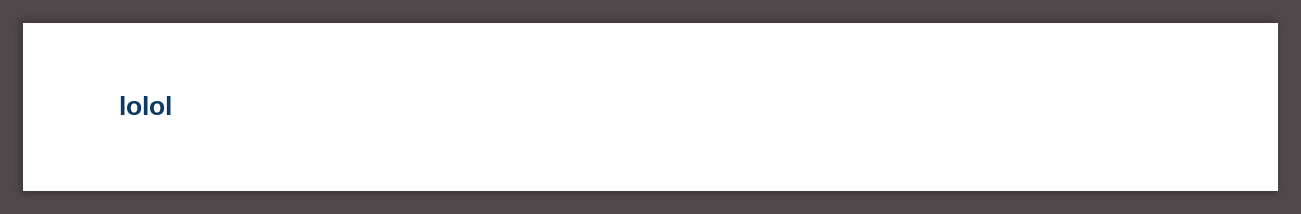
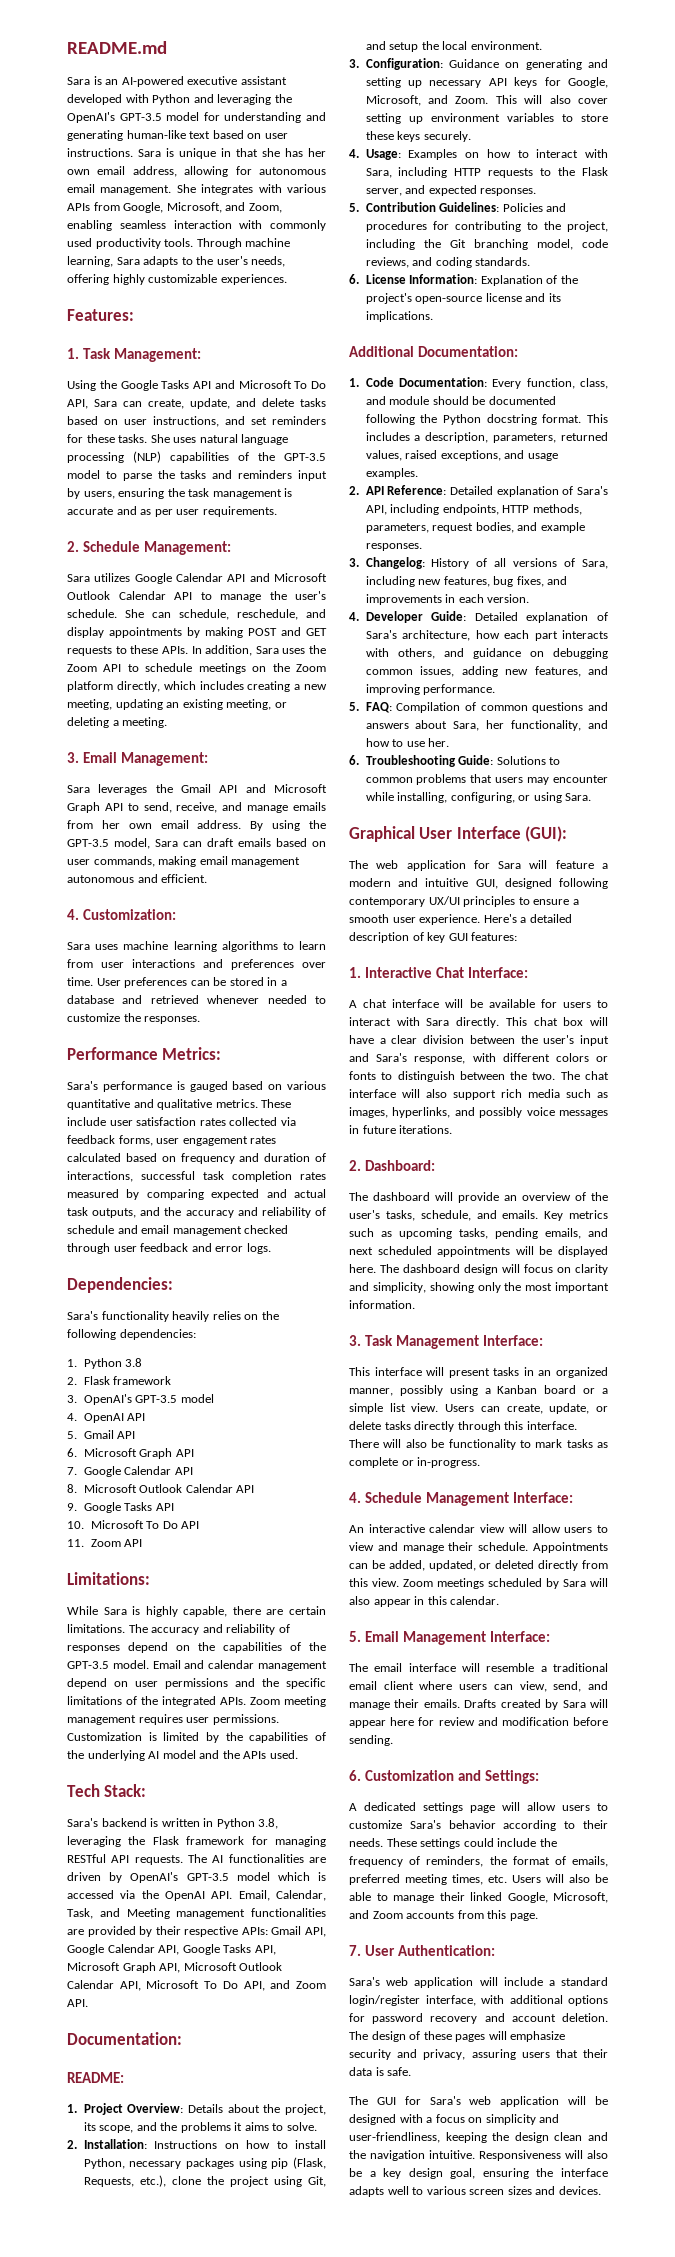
- lolol
+ README.md
+ Sara is an AI-powered executive assistant developed with Python and leveraging the OpenAI's GPT-3.5 model for understanding and generating human-like text based on user instructions. Sara is unique in that she has her own email address, allowing for autonomous email management. She integrates with various APIs from Google, Microsoft, and Zoom, enabling seamless interaction with commonly used productivity tools. Through machine learning, Sara adapts to the user's needs, offering highly customizable experiences.
+ Features:
+ 1. Task Management:
+ Using the Google Tasks API and Microsoft To Do API, Sara can create, update, and delete tasks based on user instructions, and set reminders for these tasks. She uses natural language processing (NLP) capabilities of the GPT-3.5 model to parse the tasks and reminders input by users, ensuring the task management is accurate and as per user requirements.
+ 2. Schedule Management:
+ Sara utilizes Google Calendar API and Microsoft Outlook Calendar API to manage the user's schedule. She can schedule, reschedule, and display appointments by making POST and GET requests to these APIs. In addition, Sara uses the Zoom API to schedule meetings on the Zoom platform directly, which includes creating a new meeting, updating an existing meeting, or deleting a meeting.
+ 3. Email Management:
+ Sara leverages the Gmail API and Microsoft Graph API to send, receive, and manage emails from her own email address. By using the GPT-3.5 model, Sara can draft emails based on user commands, making email management autonomous and efficient.
+ 4. Customization:
+ Sara uses machine learning algorithms to learn from user interactions and preferences over time. User preferences can be stored in a database and retrieved whenever needed to customize the responses.
+ Performance Metrics:
+ Sara's performance is gauged based on various quantitative and qualitative metrics. These include user satisfaction rates collected via feedback forms, user engagement rates calculated based on frequency and duration of interactions, successful task completion rates measured by comparing expected and actual task outputs, and the accuracy and reliability of schedule and email management checked through user feedback and error logs.
+ Dependencies:
+ Sara's functionality heavily relies on the following dependencies:
+ 1. Python 3.8
+ 2. Flask framework
+ 3. OpenAI's GPT-3.5 model
+ 4. OpenAI API
+ 5. Gmail API
+ 6. Microsoft Graph API
+ 7. Google Calendar API
+ 8. Microsoft Outlook Calendar API
+ 9. Google Tasks API
+ 10. Microsoft To Do API
+ 11. Zoom API
+ Limitations:
+ While Sara is highly capable, there are certain limitations. The accuracy and reliability of responses depend on the capabilities of the GPT-3.5 model. Email and calendar management depend on user permissions and the specific limitations of the integrated APIs. Zoom meeting management requires user permissions. Customization is limited by the capabilities of the underlying AI model and the APIs used.
+ Tech Stack:
+ Sara's backend is written in Python 3.8, leveraging the Flask framework for managing RESTful API requests. The AI functionalities are driven by OpenAI's GPT-3.5 model which is accessed via the OpenAI API. Email, Calendar, Task, and Meeting management functionalities are provided by their respective APIs: Gmail API, Google Calendar API, Google Tasks API, Microsoft Graph API, Microsoft Outlook Calendar API, Microsoft To Do API, and Zoom API.
+ Documentation:
+ README:
+ 1. Project Overview: Details about the project, its scope, and the problems it aims to solve.
+ 2. Installation: Instructions on how to install Python, necessary packages using pip (Flask, Requests, etc.), clone the project using Git, and setup the local environment.
+ 3. Configuration: Guidance on generating and setting up necessary API keys for Google, Microsoft, and Zoom. This will also cover setting up environment variables to store these keys securely.
+ 4. Usage: Examples on how to interact with Sara, including HTTP requests to the Flask server, and expected responses.
+ 5. Contribution Guidelines: Policies and procedures for contributing to the project, including the Git branching model, code reviews, and coding standards.
+ 6. License Information: Explanation of the project's open-source license and its implications.
+ Additional Documentation:
+ 1. Code Documentation: Every function, class, and module should be documented following the Python docstring format. This includes a description, parameters, returned values, raised exceptions, and usage examples.
+ 2. API Reference: Detailed explanation of Sara's API, including endpoints, HTTP methods, parameters, request bodies, and example responses.
+ 3. Changelog: History of all versions of Sara, including new features, bug fixes, and improvements in each version.
+ 4. Developer Guide: Detailed explanation of Sara's architecture, how each part interacts with others, and guidance on debugging common issues, adding new features, and improving performance.
+ 5. FAQ: Compilation of common questions and answers about Sara, her functionality, and how to use her.
+ 6. Troubleshooting Guide: Solutions to common problems that users may encounter while installing, configuring, or using Sara.
+ Graphical User Interface (GUI):
+ The web application for Sara will feature a modern and intuitive GUI, designed following contemporary UX/UI principles to ensure a smooth user experience. Here's a detailed description of key GUI features:
+ 1. Interactive Chat Interface:
+ A chat interface will be available for users to interact with Sara directly. This chat box will have a clear division between the user's input and Sara's response, with different colors or fonts to distinguish between the two. The chat interface will also support rich media such as images, hyperlinks, and possibly voice messages in future iterations.
+ 2. Dashboard:
+ The dashboard will provide an overview of the user's tasks, schedule, and emails. Key metrics such as upcoming tasks, pending emails, and next scheduled appointments will be displayed here. The dashboard design will focus on clarity and simplicity, showing only the most important information.
+ 3. Task Management Interface:
+ This interface will present tasks in an organized manner, possibly using a Kanban board or a simple list view. Users can create, update, or delete tasks directly through this interface. There will also be functionality to mark tasks as complete or in-progress.
+ 4. Schedule Management Interface:
+ An interactive calendar view will allow users to view and manage their schedule. Appointments can be added, updated, or deleted directly from this view. Zoom meetings scheduled by Sara will also appear in this calendar.
+ 5. Email Management Interface:
+ The email interface will resemble a traditional email client where users can view, send, and manage their emails. Drafts created by Sara will appear here for review and modification before sending.
+ 6. Customization and Settings:
+ A dedicated settings page will allow users to customize Sara's behavior according to their needs. These settings could include the frequency of reminders, the format of emails, preferred meeting times, etc. Users will also be able to manage their linked Google, Microsoft, and Zoom accounts from this page.
+ 7. User Authentication:
+ Sara's web application will include a standard login/register interface, with additional options for password recovery and account deletion. The design of these pages will emphasize security and privacy, assuring users that their data is safe.
+ The GUI for Sara's web application will be designed with a focus on simplicity and user-friendliness, keeping the design clean and the navigation intuitive. Responsiveness will also be a key design goal, ensuring the interface adapts well to various screen sizes and devices.

